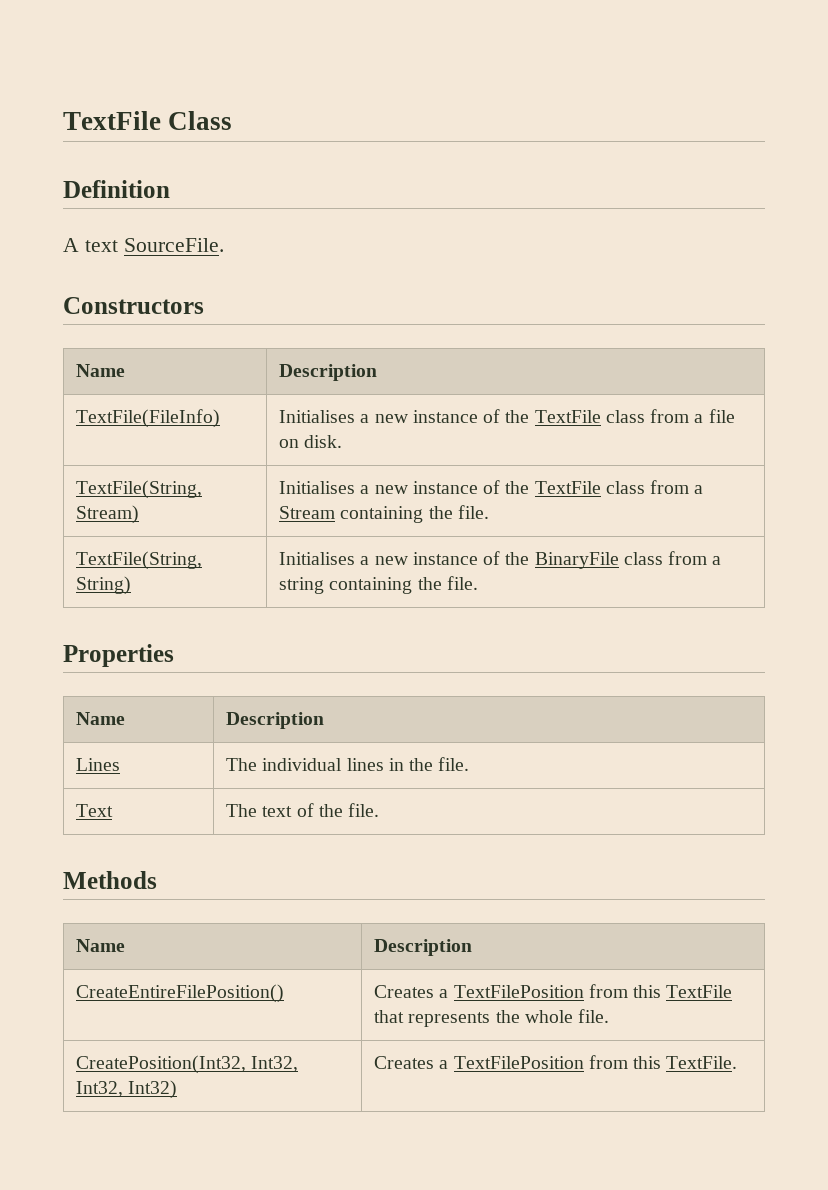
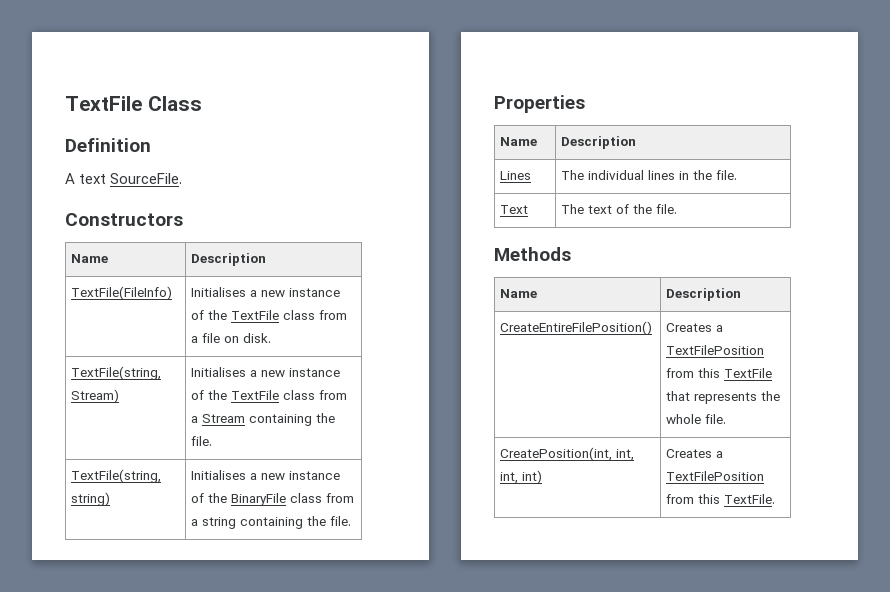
- TextFile(String, Stream) | Initialises a new instance of the TextFile class from a Stream containing the file.
+ TextFile(string, Stream) | Initialises a new instance of the TextFile class from a Stream containing the file.
- TextFile(String, String) | Initialises a new instance of the BinaryFile class from a string containing the file.
+ TextFile(string, string) | Initialises a new instance of the BinaryFile class from a string containing the file.
- CreatePosition(Int32, Int32, Int32, Int32) | Creates a TextFilePosition from this TextFile.
+ CreatePosition(int, int, int, int) | Creates a TextFilePosition from this TextFile.

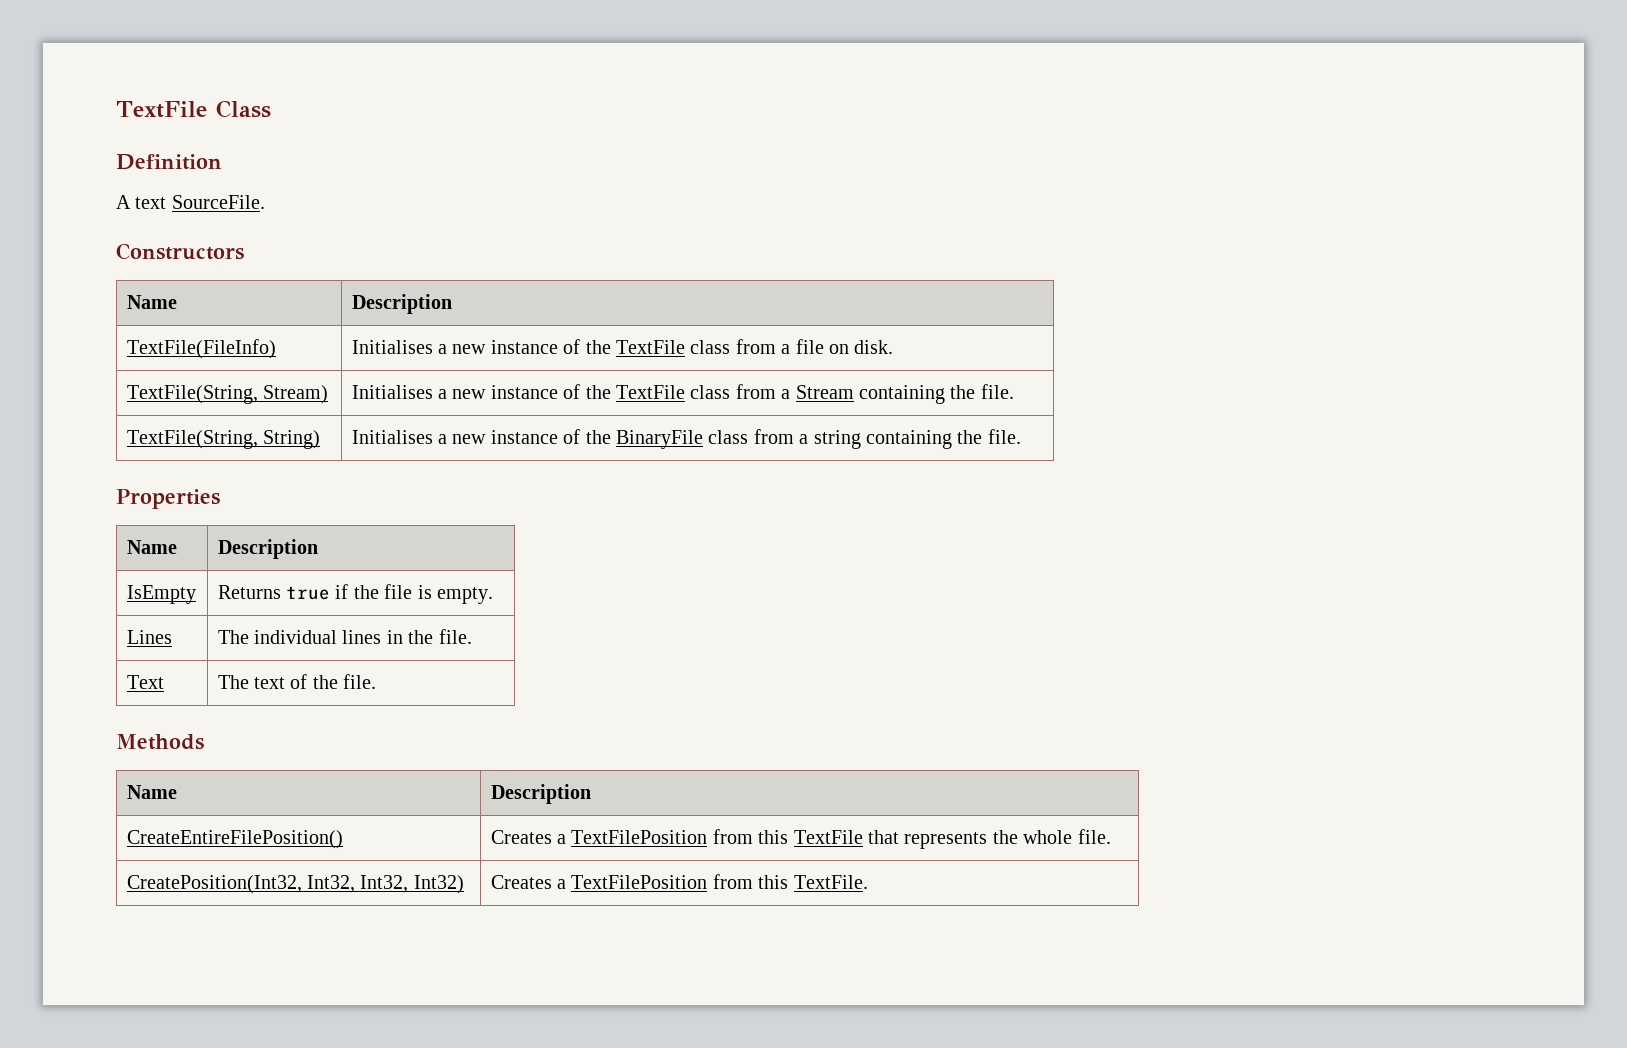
- TextFile(string, Stream) | Initialises a new instance of the TextFile class from a Stream containing the file.
+ TextFile(String, Stream) | Initialises a new instance of the TextFile class from a Stream containing the file.
- TextFile(string, string) | Initialises a new instance of the BinaryFile class from a string containing the file.
+ TextFile(String, String) | Initialises a new instance of the BinaryFile class from a string containing the file.
+ IsEmpty | Returns true if the file is empty.
- CreatePosition(int, int, int, int) | Creates a TextFilePosition from this TextFile.
+ CreatePosition(Int32, Int32, Int32, Int32) | Creates a TextFilePosition from this TextFile.

